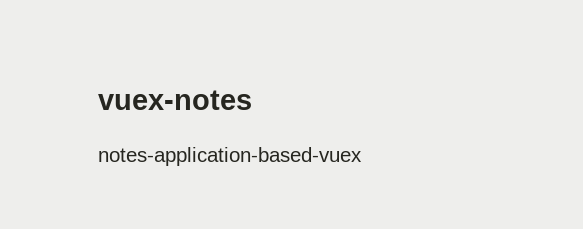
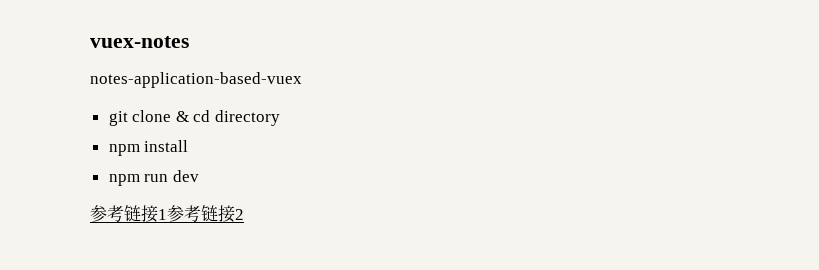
+ git clone & cd directory
+ npm install
+ npm run dev
+ 参考链接1参考链接2

